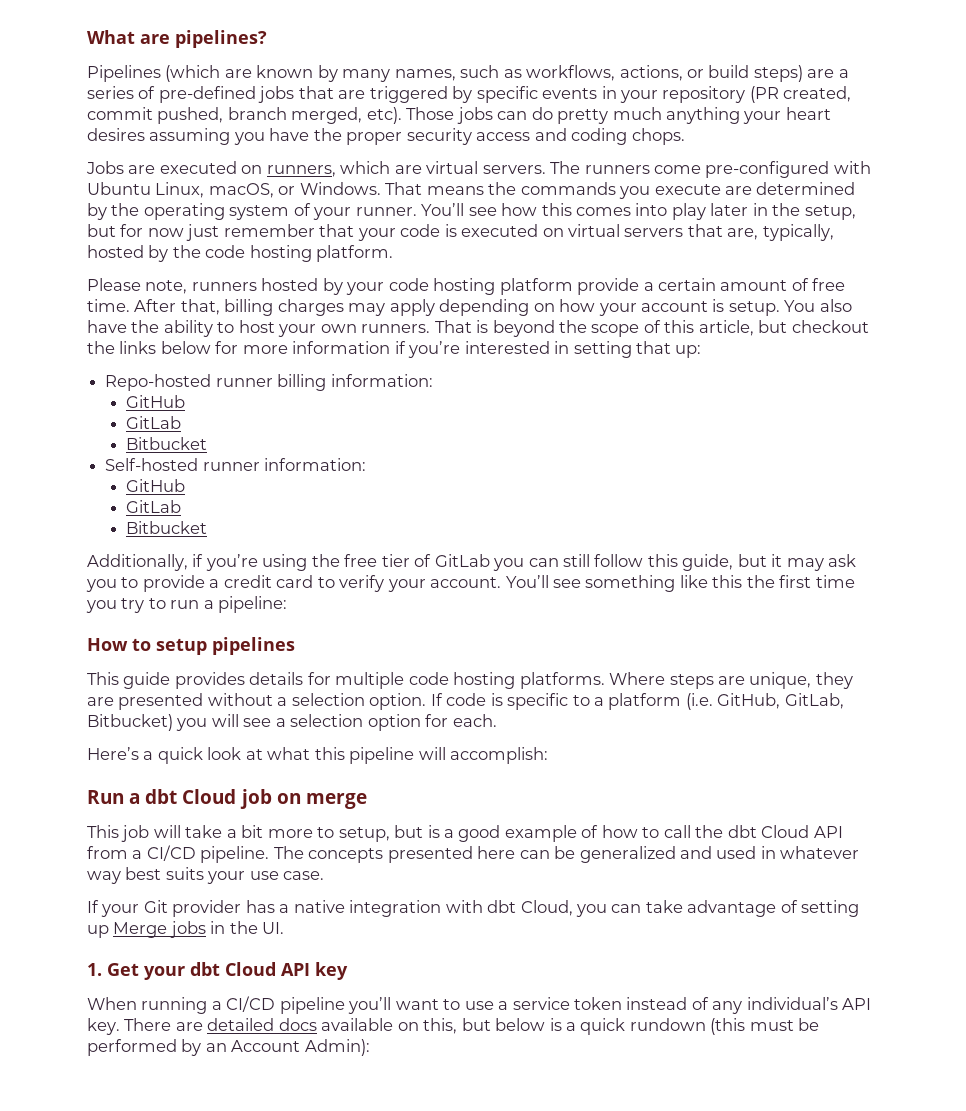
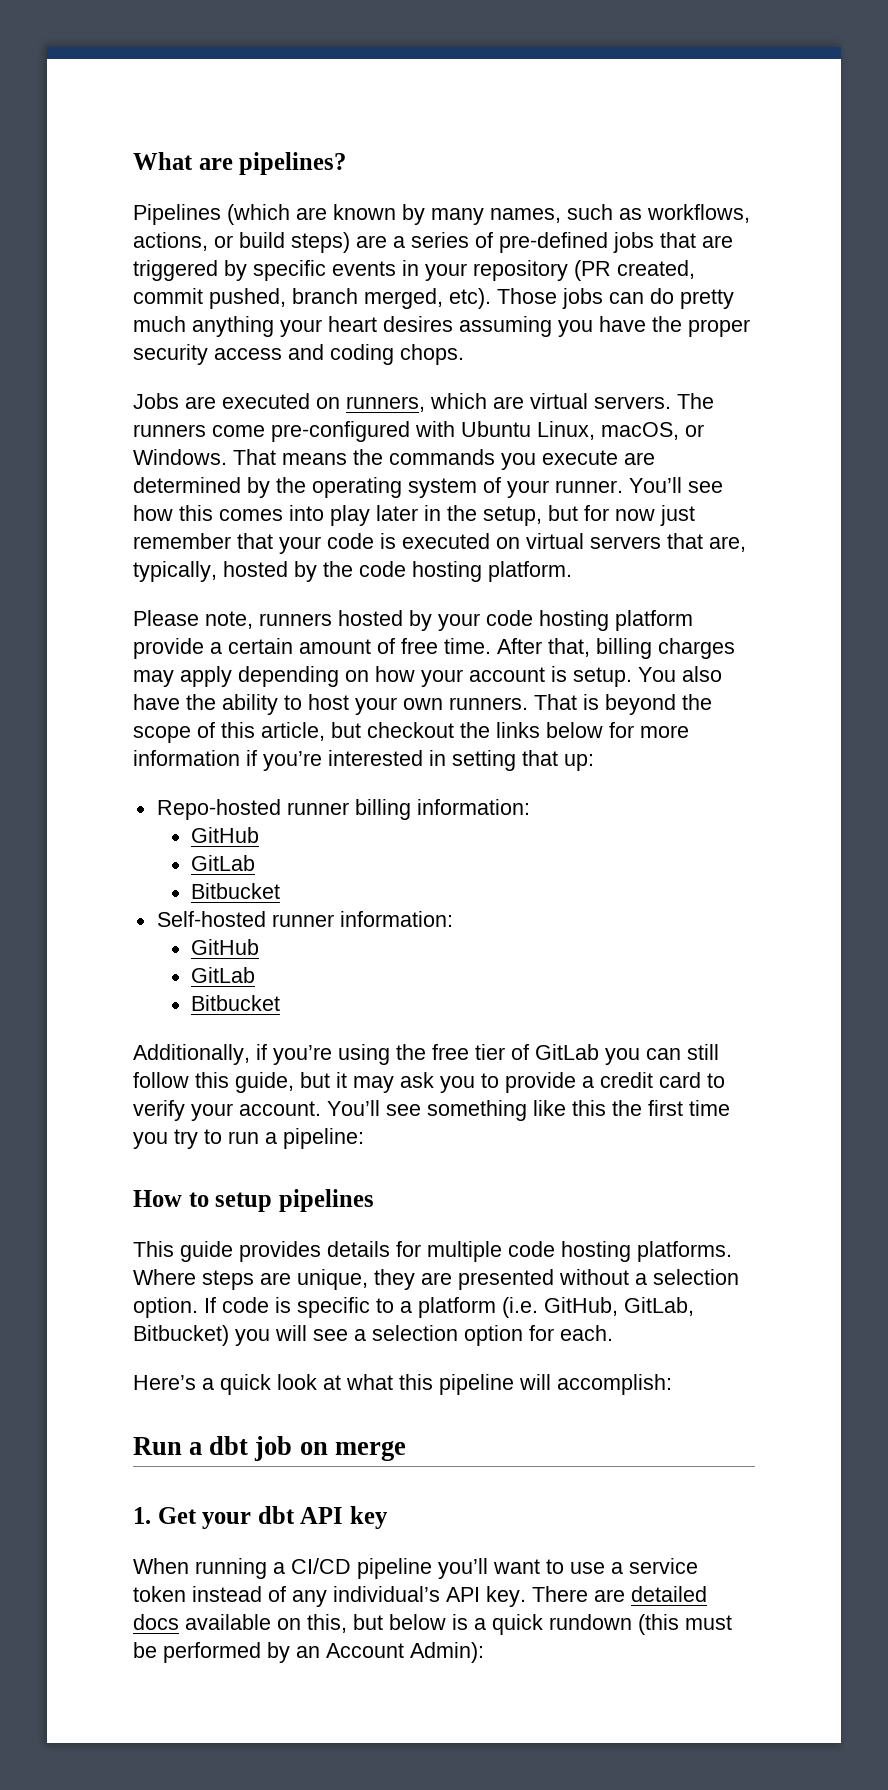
- Run a dbt Cloud job on merge
+ Run a dbt job on merge
- This job will take a bit more to setup, but is a good example of how to call the dbt Cloud API from a CI/CD pipeline. The concepts presented here can be generalized and used in whatever way best suits your use case.
- If your Git provider has a native integration with dbt Cloud, you can take advantage of setting up Merge jobs in the UI.
- 1. Get your dbt Cloud API key
+ 1. Get your dbt API key

